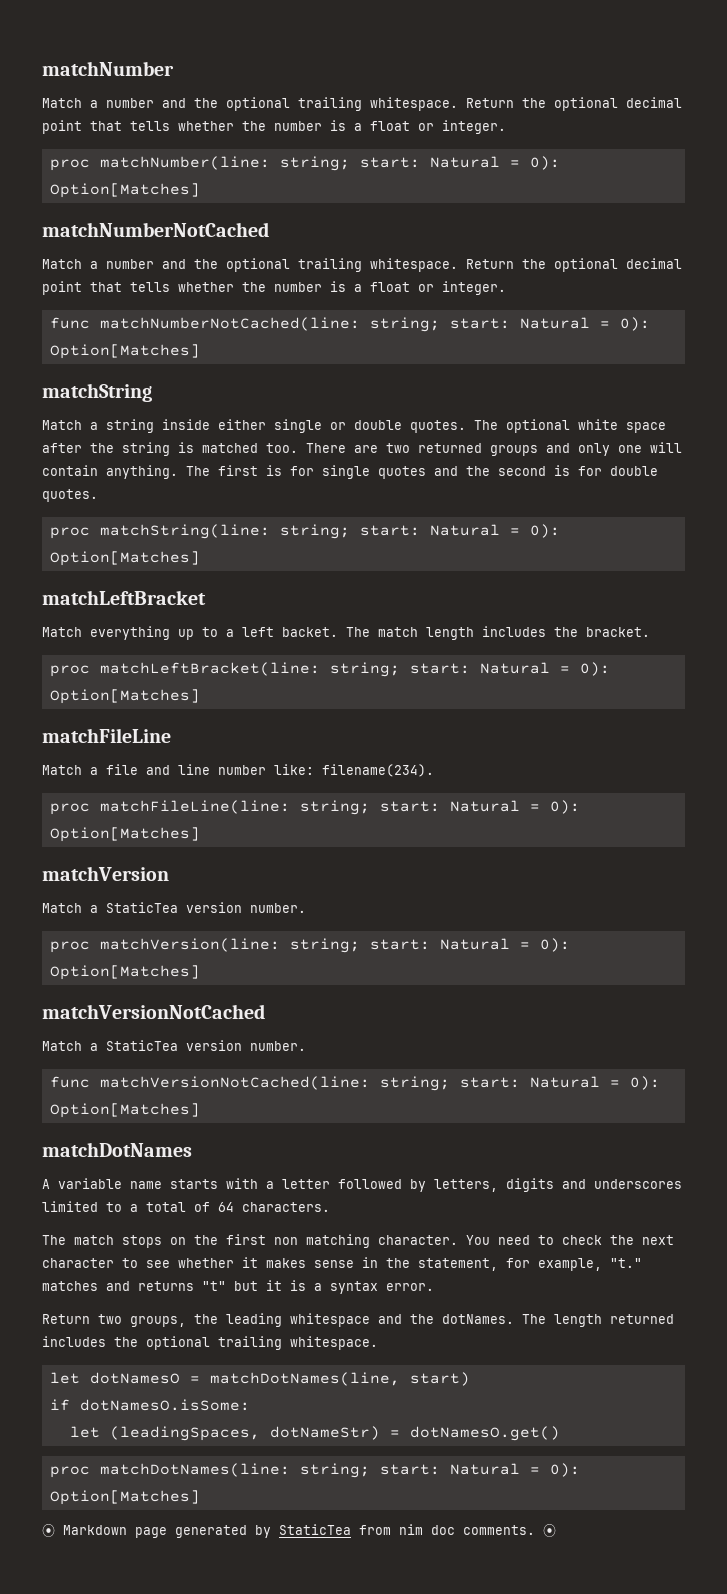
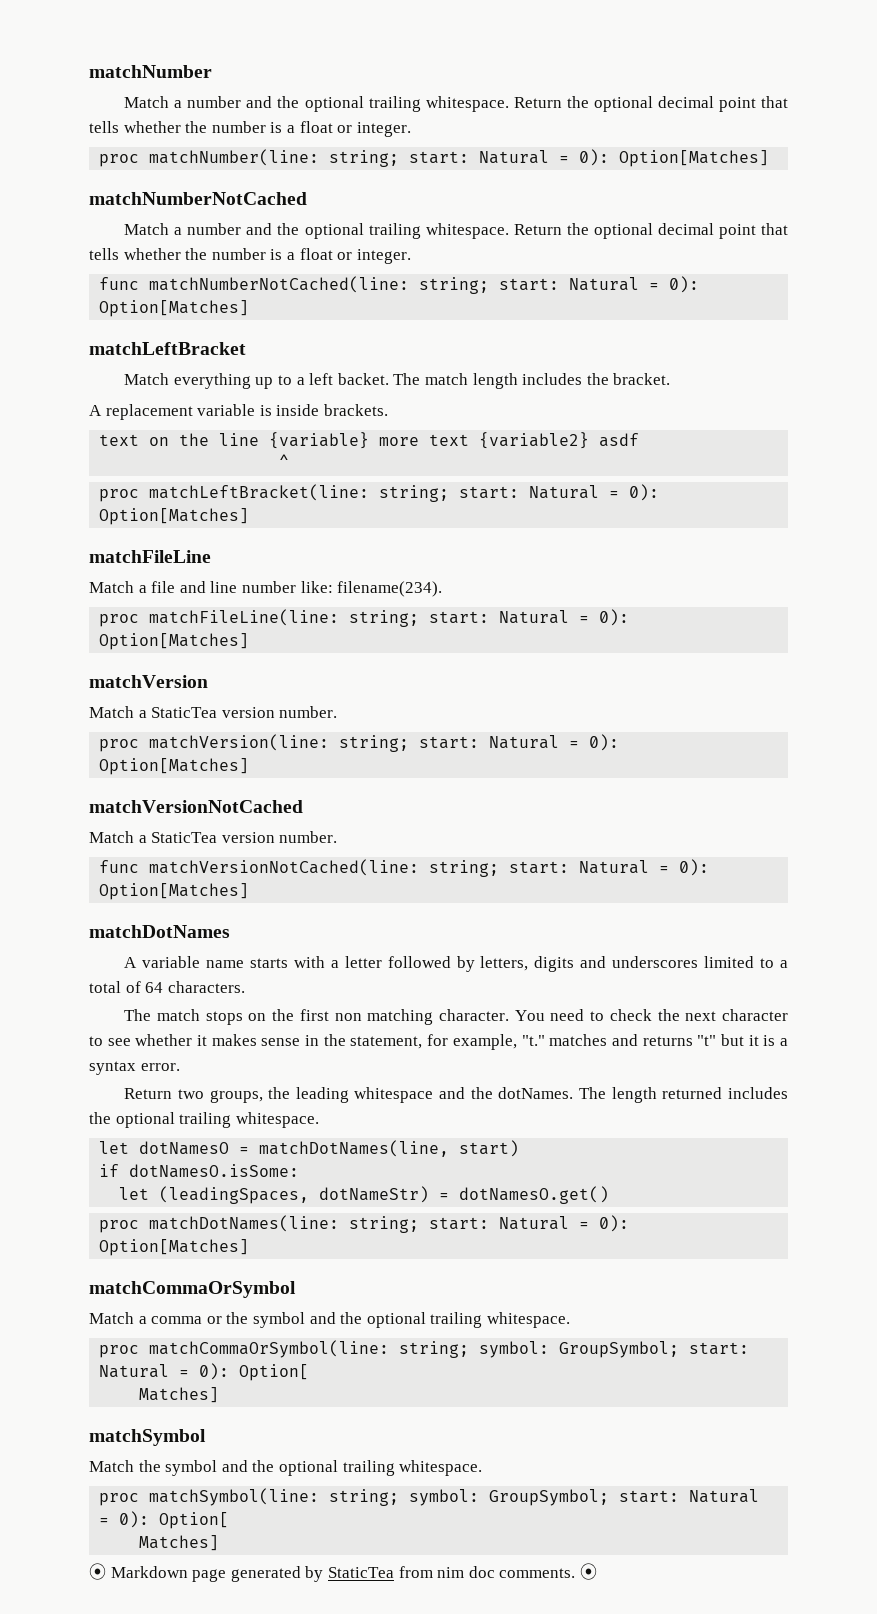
- matchString
- Match a string inside either single or double quotes. The optional white space after the string is matched too. There are two returned groups and only one will contain anything. The first is for single quotes and the second is for double quotes.
- proc matchString(line: string; start: Natural = 0): Option[Matches]
+ A replacement variable is inside brackets.
+ text on the line {variable} more text {variable2} asdf
+ ^
+ matchCommaOrSymbol
+ Match a comma or the symbol and the optional trailing whitespace.
+ proc matchCommaOrSymbol(line: string; symbol: GroupSymbol; start: Natural = 0): Option[
+ Matches]
+ matchSymbol
+ Match the symbol and the optional trailing whitespace.
+ proc matchSymbol(line: string; symbol: GroupSymbol; start: Natural = 0): Option[
+ Matches]

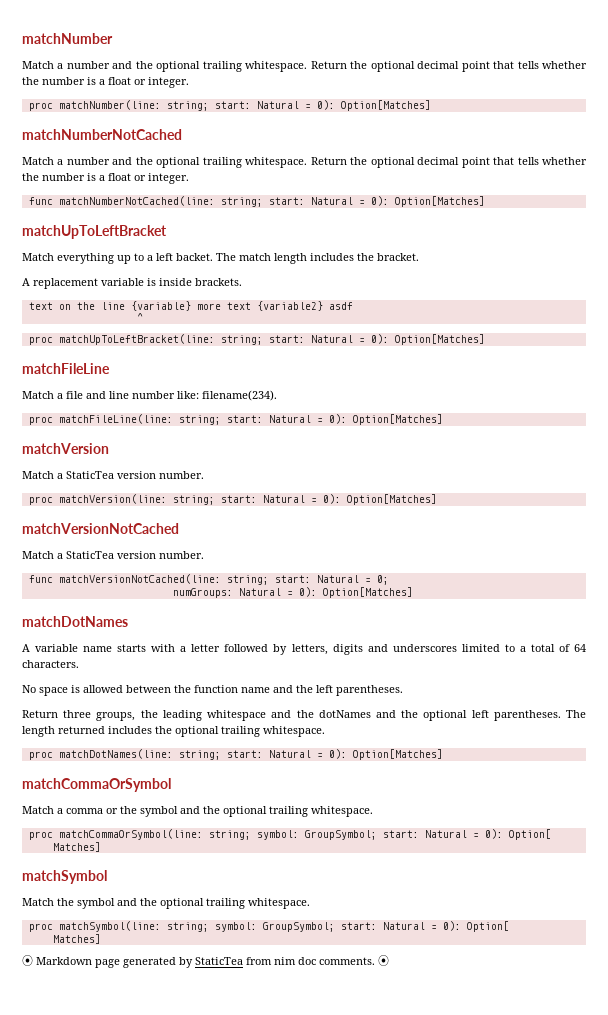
- matchLeftBracket
+ matchUpToLeftBracket
- proc matchLeftBracket(line: string; start: Natural = 0): Option[Matches]
+ proc matchUpToLeftBracket(line: string; start: Natural = 0): Option[Matches]
- func matchVersionNotCached(line: string; start: Natural = 0): Option[Matches]
+ func matchVersionNotCached(line: string; start: Natural = 0;
+ numGroups: Natural = 0): Option[Matches]
- The match stops on the first non matching character. You need to check the next character to see whether it makes sense in the statement, for example, "t." matches and returns "t" but it is a syntax error.
- Return two groups, the leading whitespace and the dotNames.
+ No space is allowed between the function name and the left parentheses.
+ Return three groups, the leading whitespace and the dotNames and the optional left parentheses.
- let dotNamesO = matchDotNames(line, start)
- if dotNamesO.isSome:
- let (leadingSpaces, dotNameStr) = dotNamesO.get()

